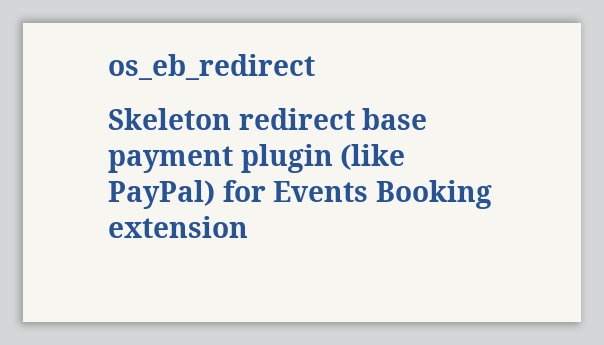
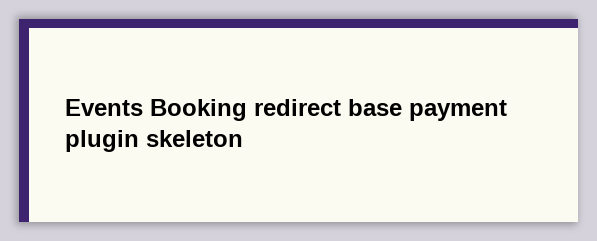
- os_eb_redirect
- Skeleton redirect base payment plugin (like PayPal) for Events Booking extension
+ Events Booking redirect base payment plugin skeleton

